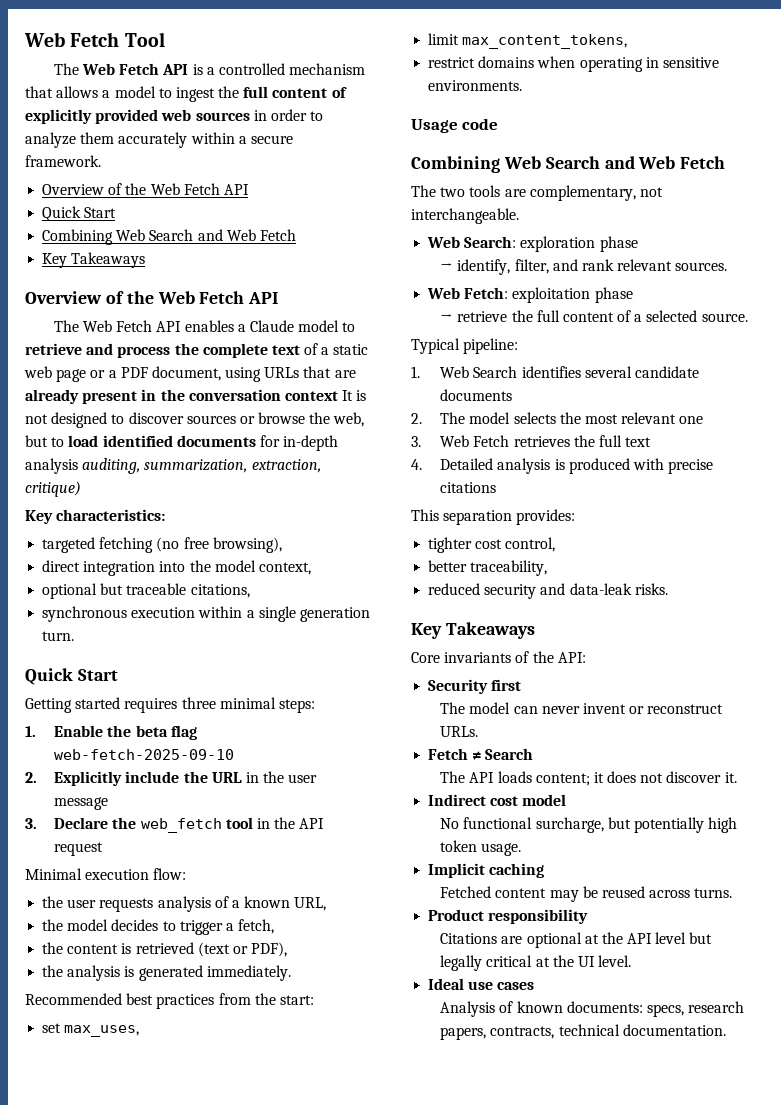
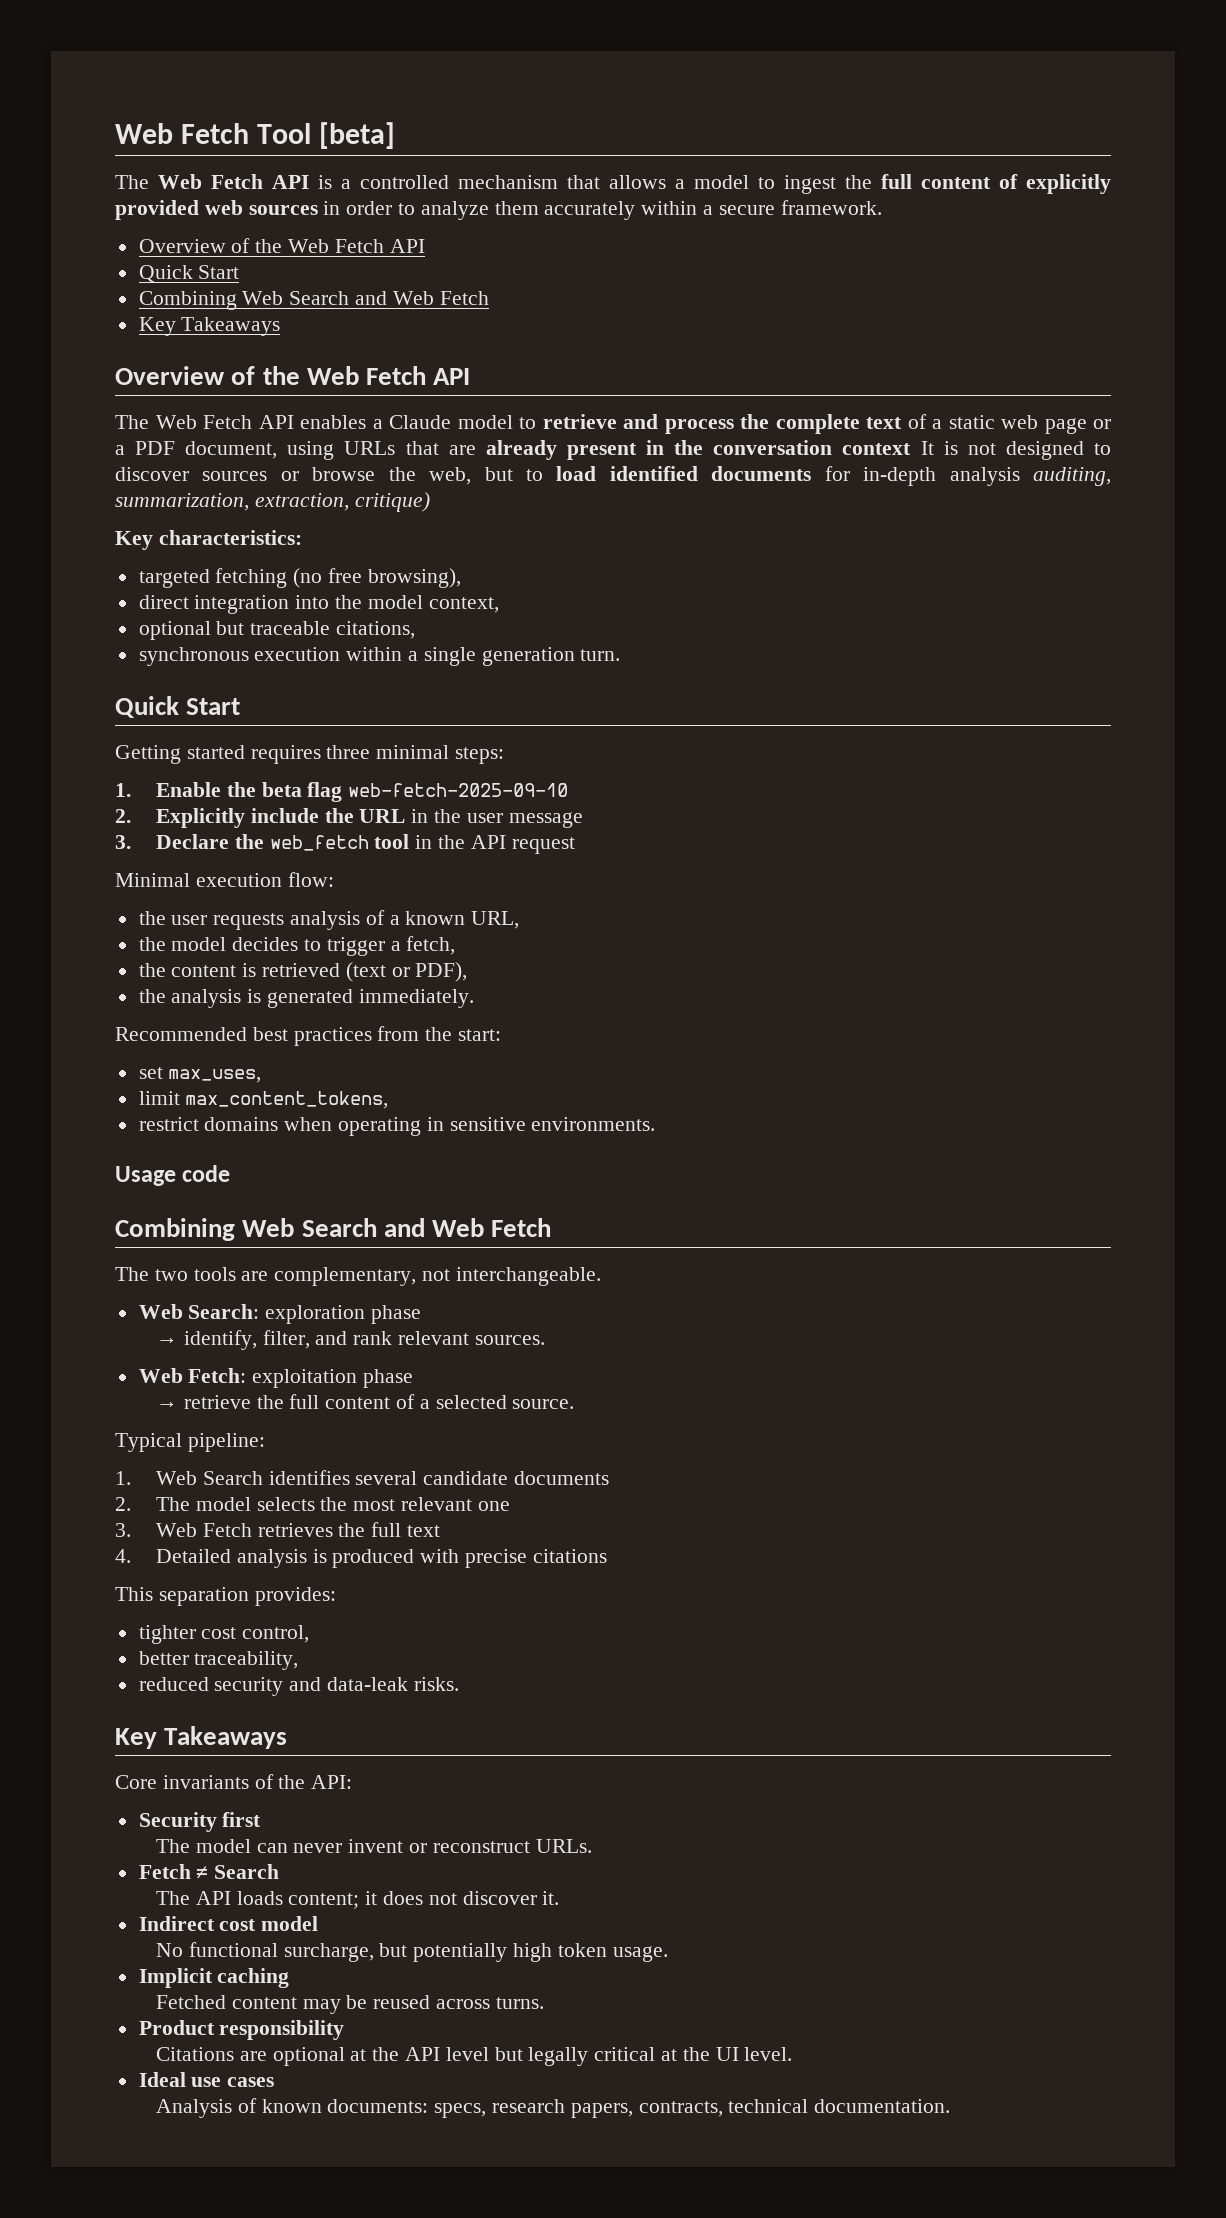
- Web Fetch Tool
+ Web Fetch Tool [beta]

